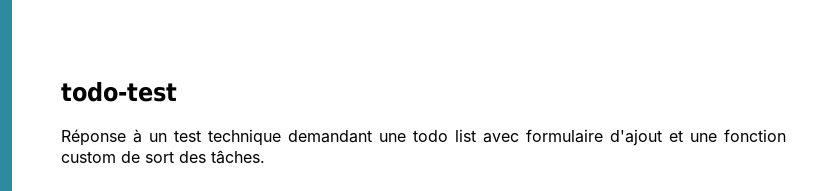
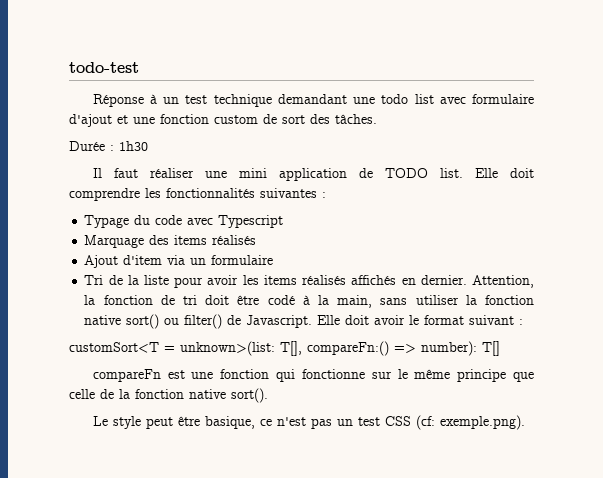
+ Durée : 1h30
+ Il faut réaliser une mini application de TODO list. Elle doit comprendre les fonctionnalités suivantes :
+ Typage du code avec Typescript
+ Marquage des items réalisés
+ Ajout d'item via un formulaire
+ Tri de la liste pour avoir les items réalisés affichés en dernier. Attention, la fonction de tri doit être codé à la main, sans utiliser la fonction native sort() ou filter() de Javascript. Elle doit avoir le format suivant :
+ customSort<T = unknown>(list: T[], compareFn:() => number): T[]
+ compareFn est une fonction qui fonctionne sur le même principe que celle de la fonction native sort().
+ Le style peut être basique, ce n'est pas un test CSS (cf: exemple.png).

